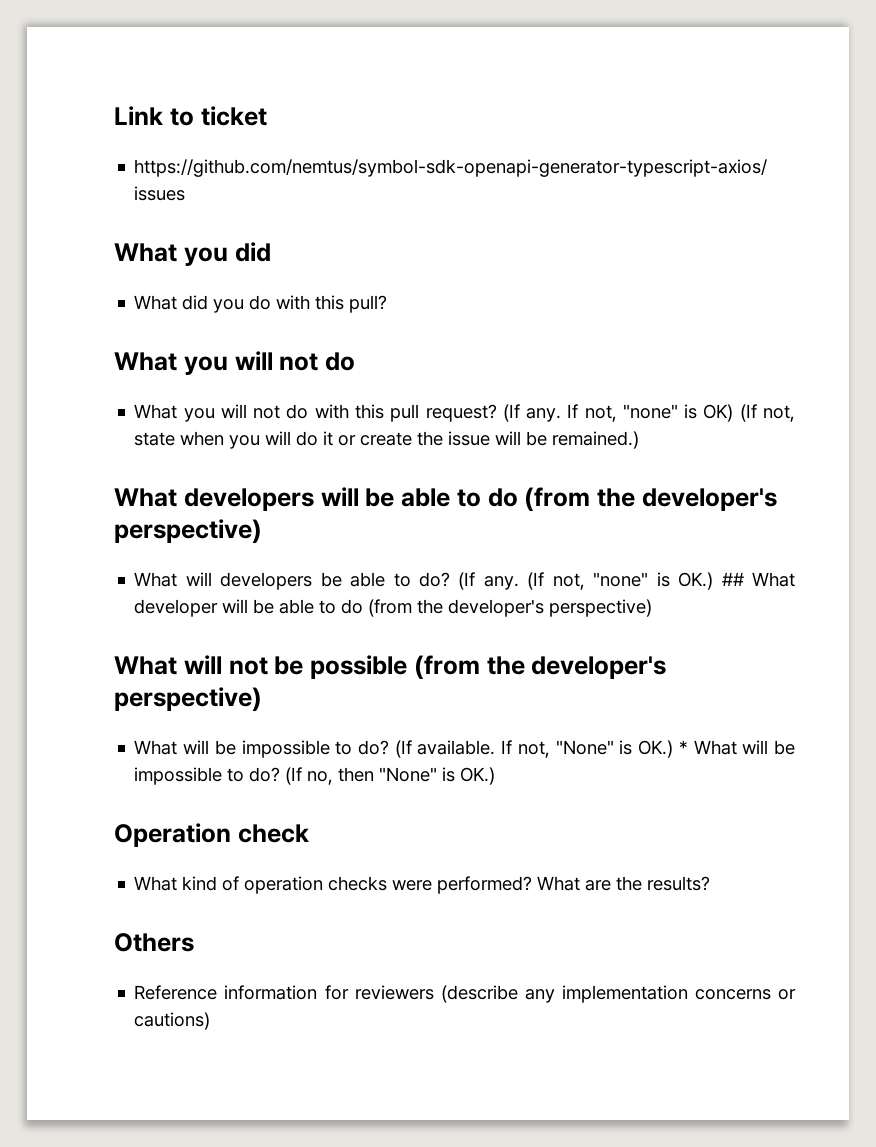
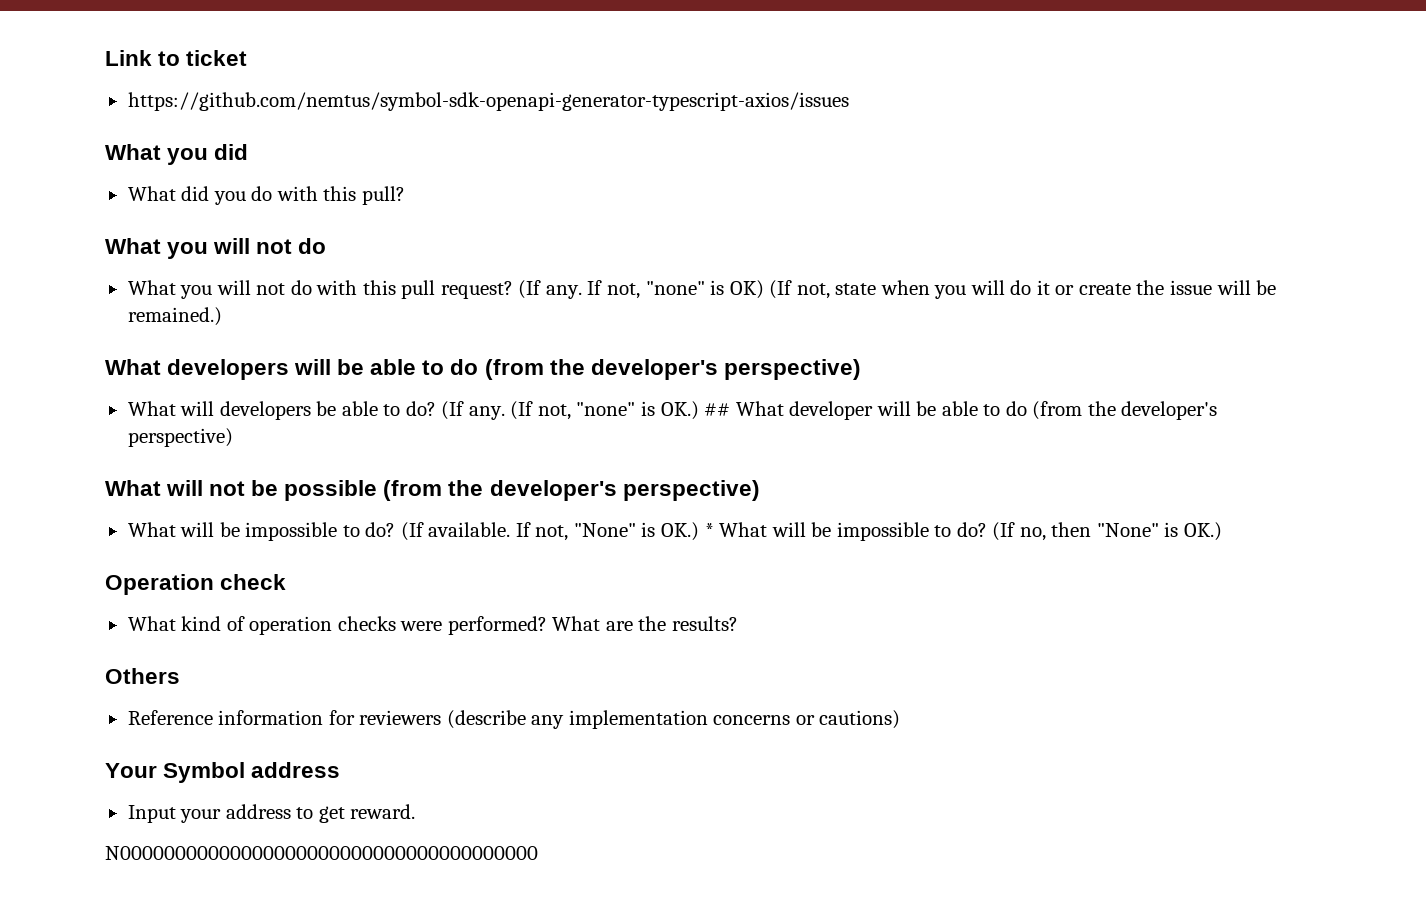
+ Your Symbol address
+ Input your address to get reward.
+ N00000000000000000000000000000000000000

